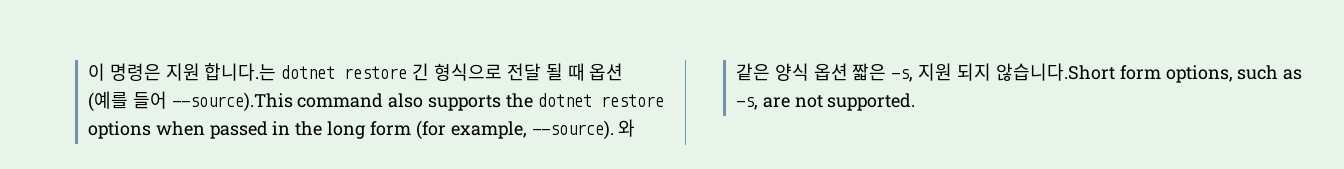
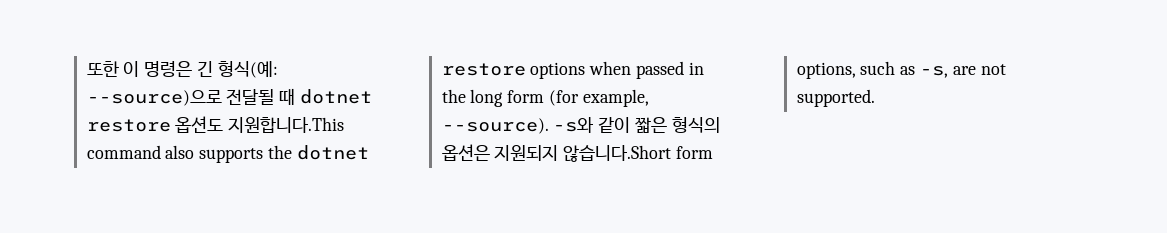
- 이 명령은 지원 합니다.는 dotnet restore 긴 형식으로 전달 될 때 옵션 (예를 들어 --source).This command also supports the dotnet restore options when passed in the long form (for example, --source).
+ 또한 이 명령은 긴 형식(예: --source)으로 전달될 때 dotnet restore 옵션도 지원합니다.This command also supports the dotnet restore options when passed in the long form (for example, --source).
- 와 같은 양식 옵션 짧은 -s, 지원 되지 않습니다.Short form options, such as -s, are not supported.
+ -s와 같이 짧은 형식의 옵션은 지원되지 않습니다.Short form options, such as -s, are not supported.

